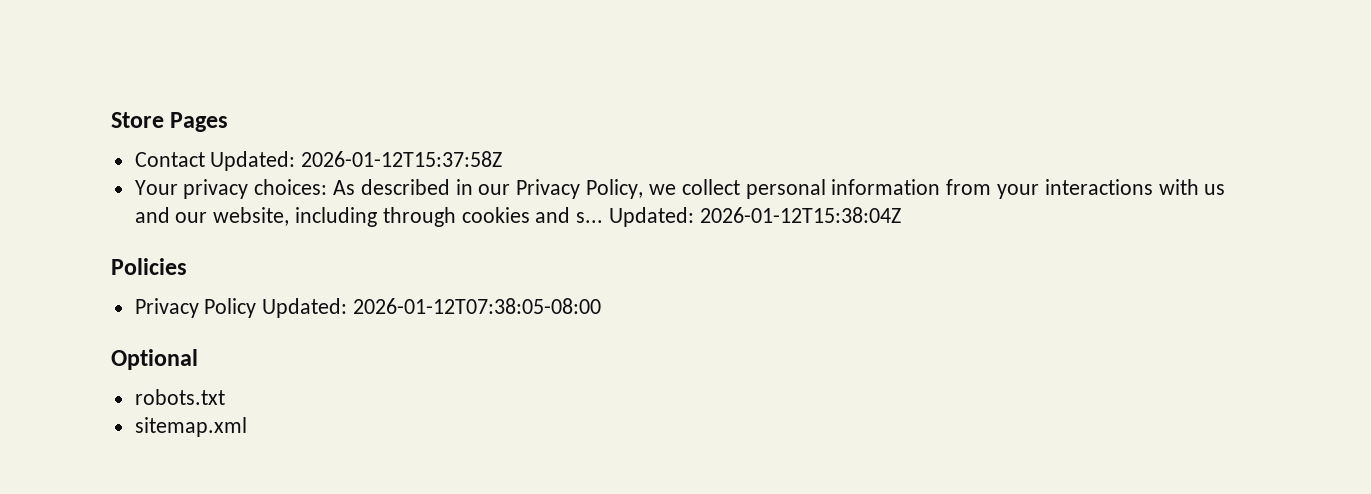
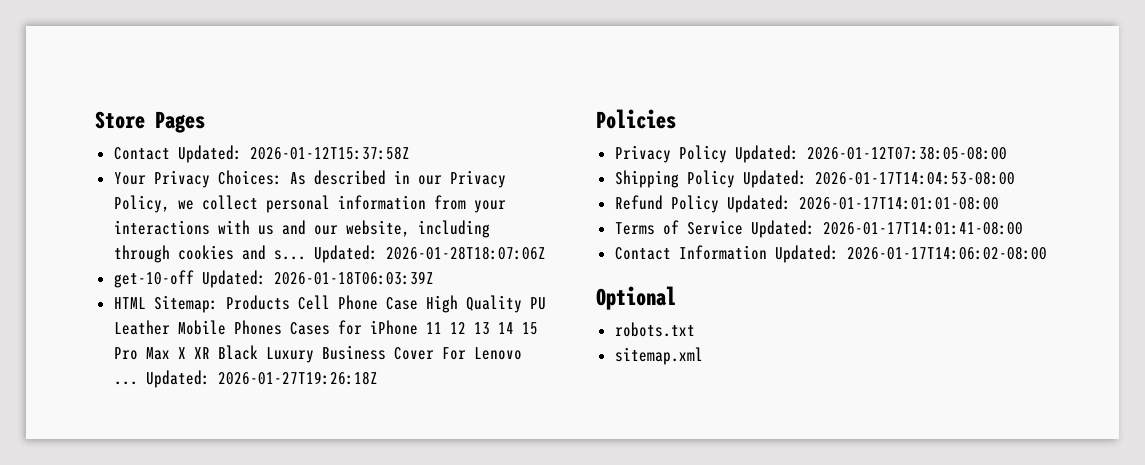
- Your privacy choices: As described in our Privacy Policy, we collect personal information from your interactions with us and our website, including through cookies and s...
+ Your Privacy Choices: As described in our Privacy Policy, we collect personal information from your interactions with us and our website, including through cookies and s...
- Updated: 2026-01-12T15:38:04Z
+ Updated: 2026-01-28T18:07:06Z
+ get-10-off Updated: 2026-01-18T06:03:39Z
+ HTML Sitemap: Products Cell Phone Case High Quality PU Leather Mobile Phones Cases for iPhone 11 12 13 14 15 Pro Max X XR Black Luxury Business Cover For Lenovo ... Updated: 2026-01-27T19:26:18Z
+ Shipping Policy Updated: 2026-01-17T14:04:53-08:00
+ Refund Policy Updated: 2026-01-17T14:01:01-08:00
+ Terms of Service Updated: 2026-01-17T14:01:41-08:00
+ Contact Information Updated: 2026-01-17T14:06:02-08:00

